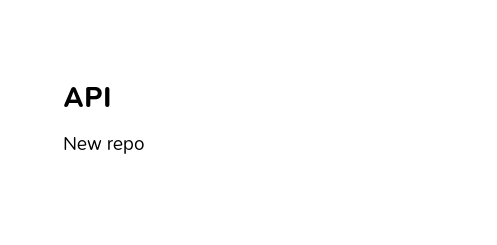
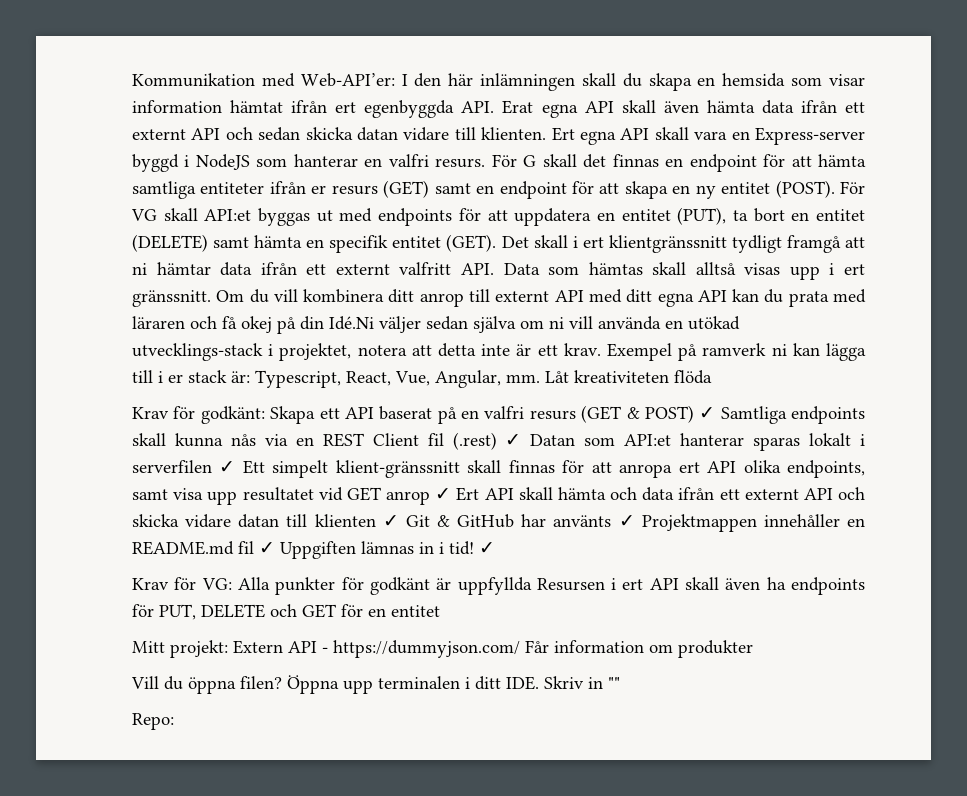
- API
- New repo
+ Kommunikation med Web-API’er: I den här inlämningen skall du skapa en hemsida som visar information hämtat ifrån ert egenbyggda API. Erat egna API skall även hämta data ifrån ett externt API och sedan skicka datan vidare till klienten. Ert egna API skall vara en Express-server byggd i NodeJS som hanterar en valfri resurs. För G skall det finnas en endpoint för att hämta samtliga entiteter ifrån er resurs (GET) samt en endpoint för att skapa en ny entitet (POST). För VG skall API:et byggas ut med endpoints för att uppdatera en entitet (PUT), ta bort en entitet (DELETE) samt hämta en specifik entitet (GET). Det skall i ert klientgränssnitt tydligt framgå att ni hämtar data ifrån ett externt valfritt API. Data som hämtas skall alltså visas upp i ert gränssnitt. Om du vill kombinera ditt anrop till externt API med ditt egna API kan du prata med läraren och få okej på din Idé.Ni väljer sedan själva om ni vill använda en utökad utvecklings-stack i projektet, notera att detta inte är ett krav. Exempel på ramverk ni kan lägga till i er stack är: Typescript, React, Vue, Angular, mm. Låt kreativiteten flöda
+ Krav för godkänt: Skapa ett API baserat på en valfri resurs (GET & POST) ✓ Samtliga endpoints skall kunna nås via en REST Client fil (.rest) ✓ Datan som API:et hanterar sparas lokalt i serverfilen ✓ Ett simpelt klient-gränssnitt skall finnas för att anropa ert API olika endpoints, samt visa upp resultatet vid GET anrop ✓ Ert API skall hämta och data ifrån ett externt API och skicka vidare datan till klienten ✓ Git & GitHub har använts ✓ Projektmappen innehåller en README.md fil ✓ Uppgiften lämnas in i tid! ✓
+ Krav för VG: Alla punkter för godkänt är uppfyllda Resursen i ert API skall även ha endpoints för PUT, DELETE och GET för en entitet
+ Mitt projekt: Extern API - https://dummyjson.com/ Får information om produkter
+ Vill du öppna filen? Öppna upp terminalen i ditt IDE. Skriv in ""
+ Repo:

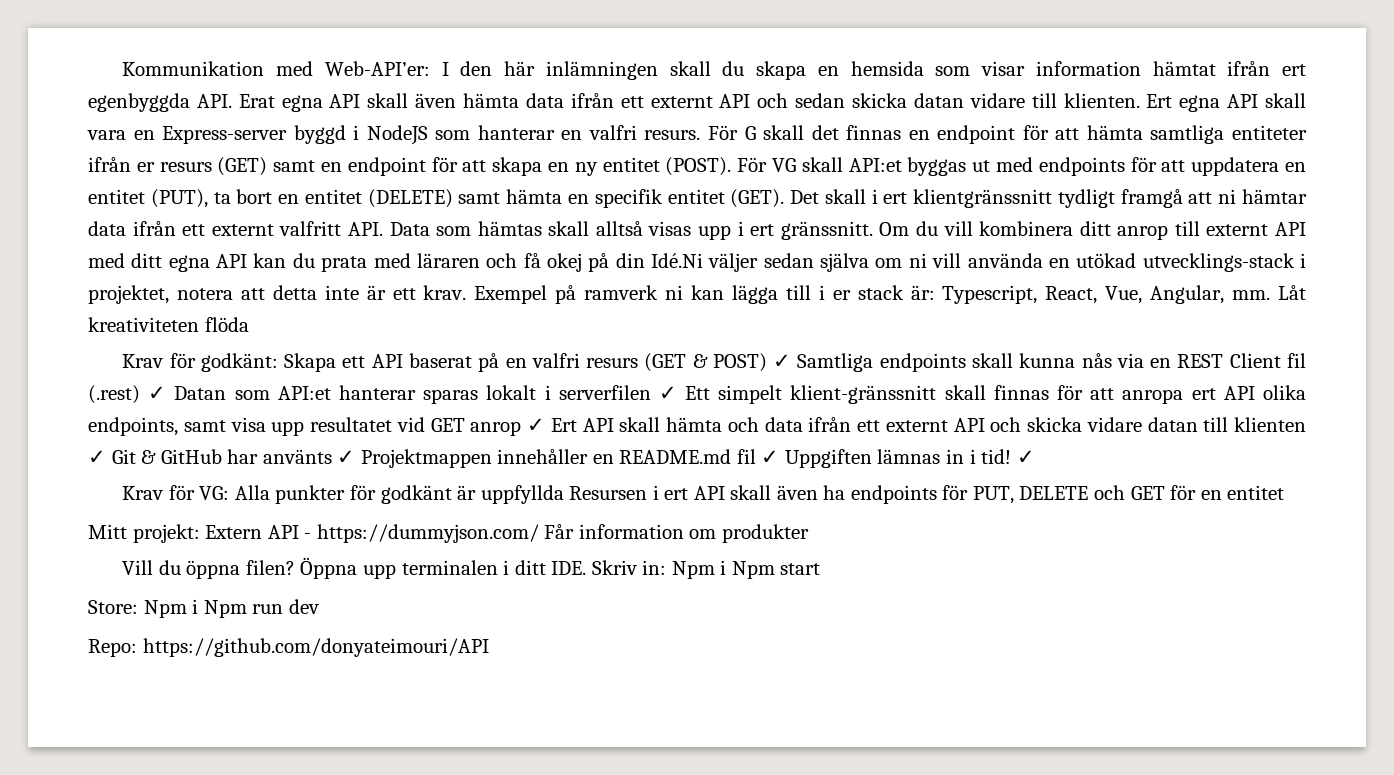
- Öppna upp terminalen i ditt IDE. Skriv in ""
+ Öppna upp terminalen i ditt IDE. Skriv in: Npm i Npm start
+ Store: Npm i Npm run dev
- Repo:
+ Repo: https://github.com/donyateimouri/API

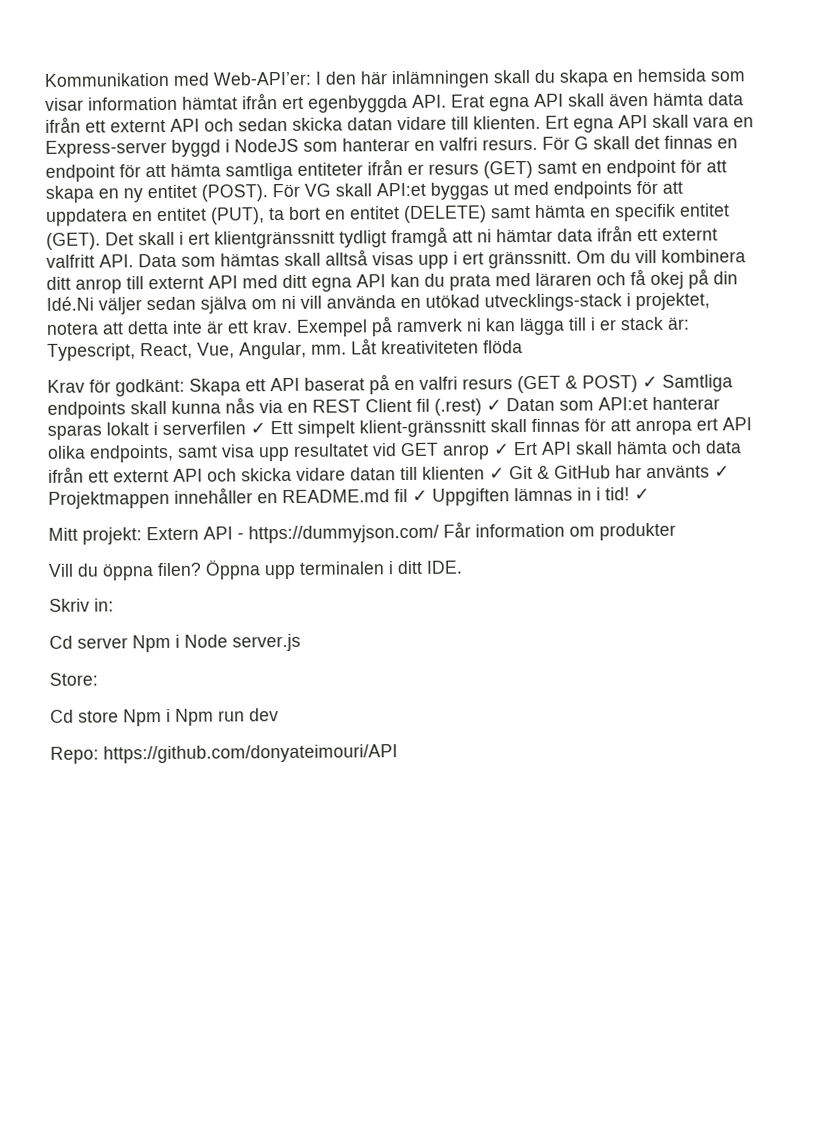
- Krav för VG: Alla punkter för godkänt är uppfyllda Resursen i ert API skall även ha endpoints för PUT, DELETE och GET för en entitet
- Öppna upp terminalen i ditt IDE. Skriv in: Npm i Npm start
+ Öppna upp terminalen i ditt IDE.
+ Skriv in:
+ Cd server Npm i Node server.js
- Store: Npm i Npm run dev
+ Store:
+ Cd store Npm i Npm run dev

